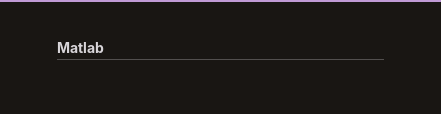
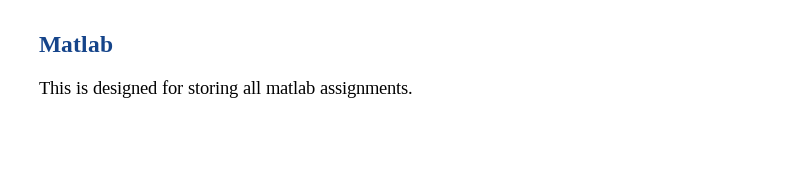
+ This is designed for storing all matlab assignments.

